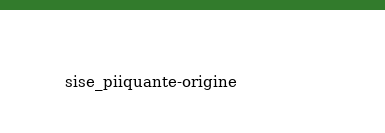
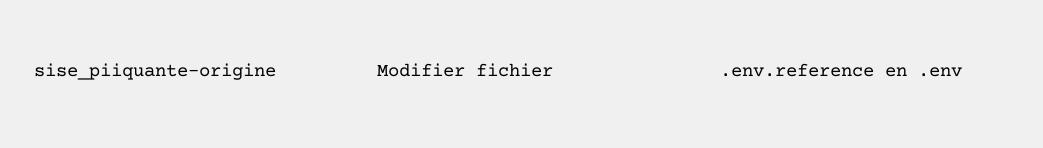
- sise_piiquante-origine
+ sise_piiquante-origine Modifier fichier .env.reference en .env

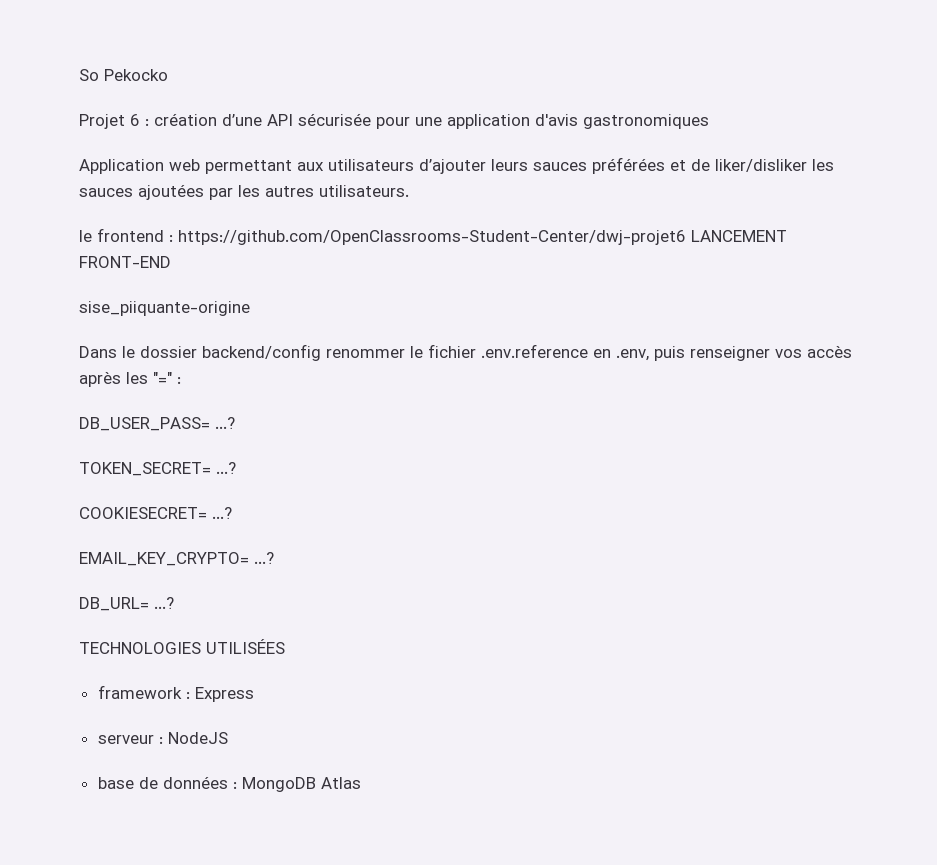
- sise_piiquante-origine Modifier fichier .env.reference en .env
+ So Pekocko
+ Projet 6 : création d’une API sécurisée pour une application d'avis gastronomiques
+ Application web permettant aux utilisateurs d’ajouter leurs sauces préférées et de liker/disliker les sauces ajoutées par les autres utilisateurs.
+ le frontend : https://github.com/OpenClassrooms-Student-Center/dwj-projet6 LANCEMENT FRONT-END
+ sise_piiquante-origine
+ Dans le dossier backend/config renommer le fichier .env.reference en .env, puis renseigner vos accès après les "=" :
+ DB_USER_PASS= ...?
+ TOKEN_SECRET= ...?
+ COOKIESECRET= ...?
+ EMAIL_KEY_CRYPTO= ...?
+ DB_URL= ...?
+ TECHNOLOGIES UTILISÉES
+ framework : Express
+ serveur : NodeJS
+ base de données : MongoDB Atlas

